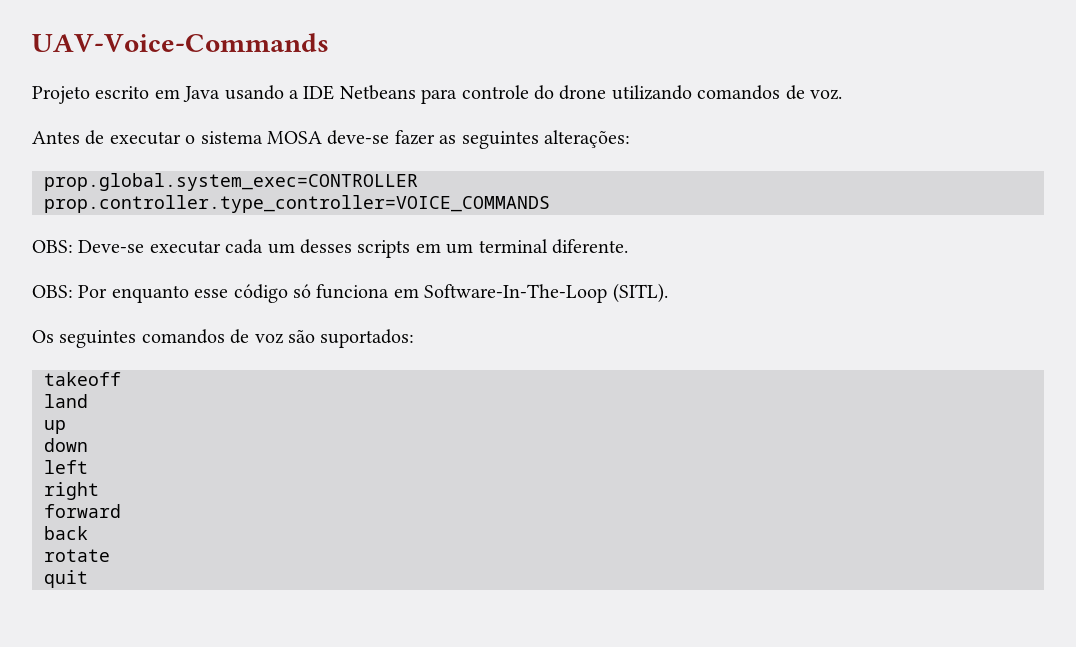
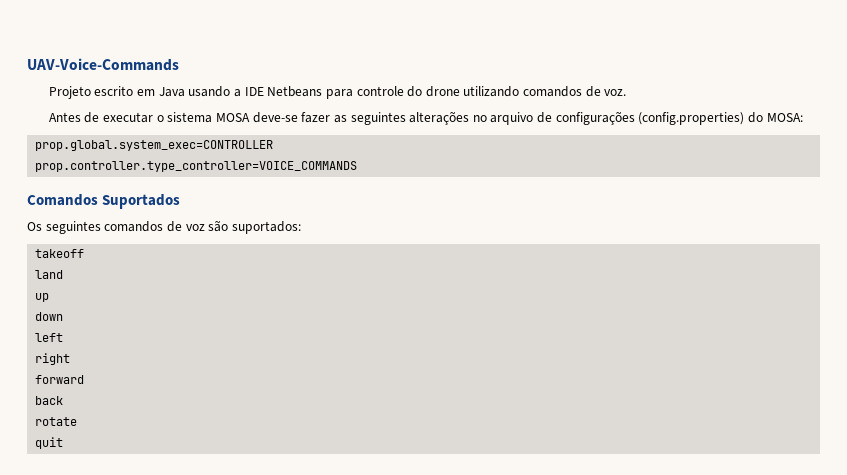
- Antes de executar o sistema MOSA deve-se fazer as seguintes alterações:
+ Antes de executar o sistema MOSA deve-se fazer as seguintes alterações no arquivo de configurações (config.properties) do MOSA:
  prop.global.system_exec=CONTROLLER
  prop.controller.type_controller=VOICE_COMMANDS
- OBS: Deve-se executar cada um desses scripts em um terminal diferente.
- OBS: Por enquanto esse código só funciona em Software-In-The-Loop (SITL).
+ Comandos Suportados

